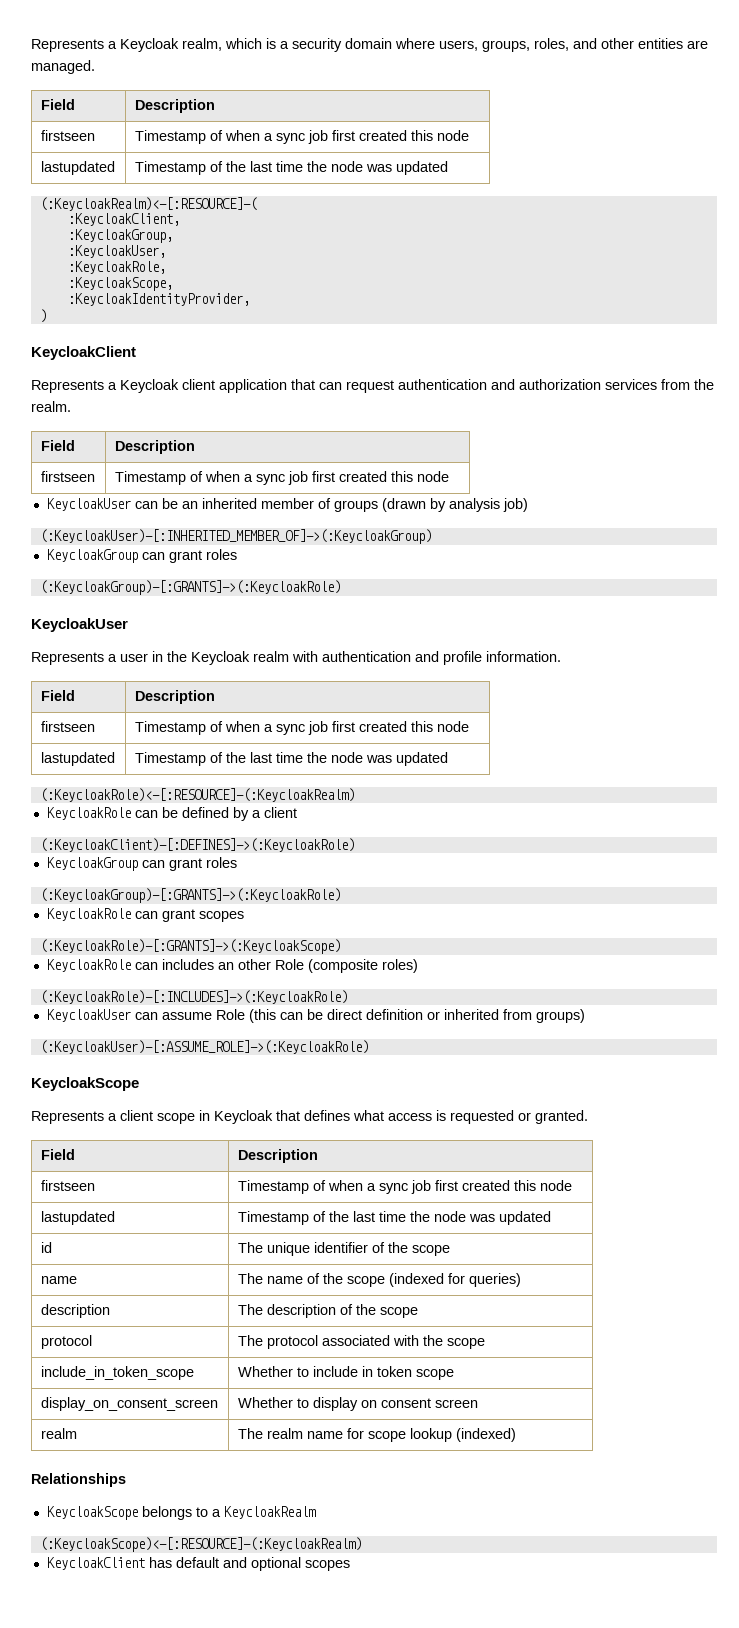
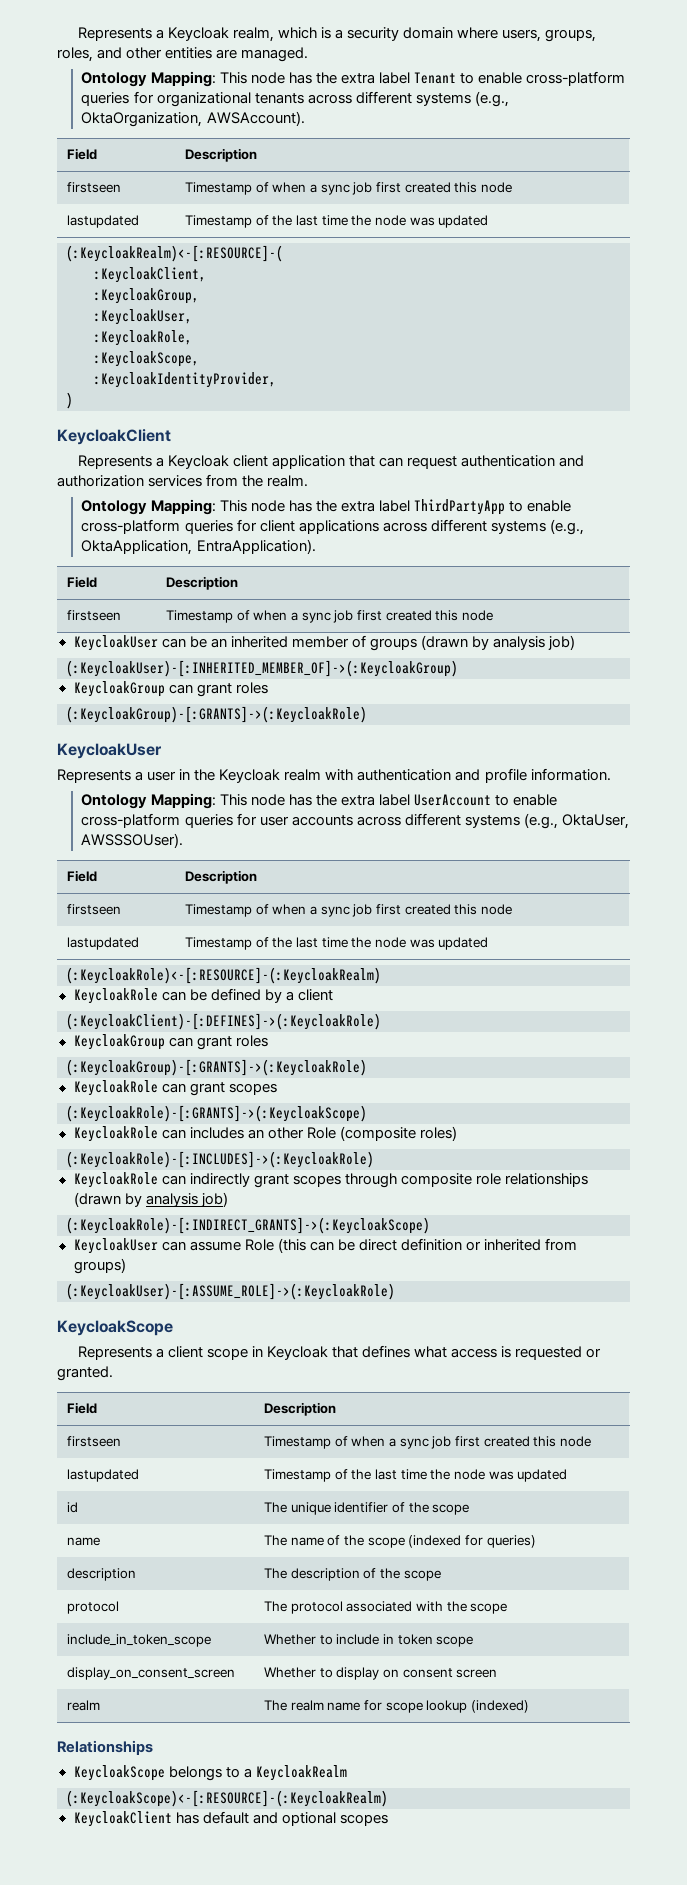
+ Ontology Mapping: This node has the extra label Tenant to enable cross-platform queries for organizational tenants across different systems (e.g., OktaOrganization, AWSAccount).
+ Ontology Mapping: This node has the extra label ThirdPartyApp to enable cross-platform queries for client applications across different systems (e.g., OktaApplication, EntraApplication).
+ Ontology Mapping: This node has the extra label UserAccount to enable cross-platform queries for user accounts across different systems (e.g., OktaUser, AWSSSOUser).
+ KeycloakRole can indirectly grant scopes through composite role relationships (drawn by analysis job)
+ (:KeycloakRole)-[:INDIRECT_GRANTS]->(:KeycloakScope)

